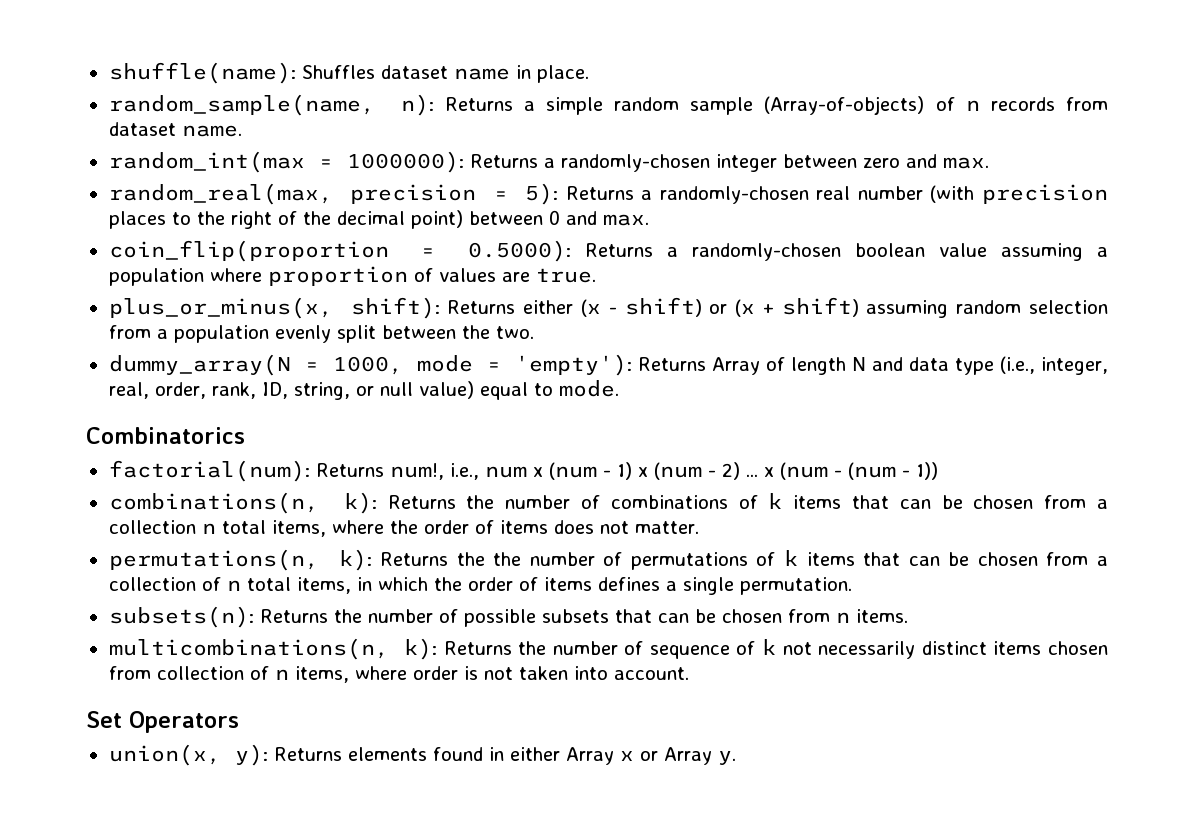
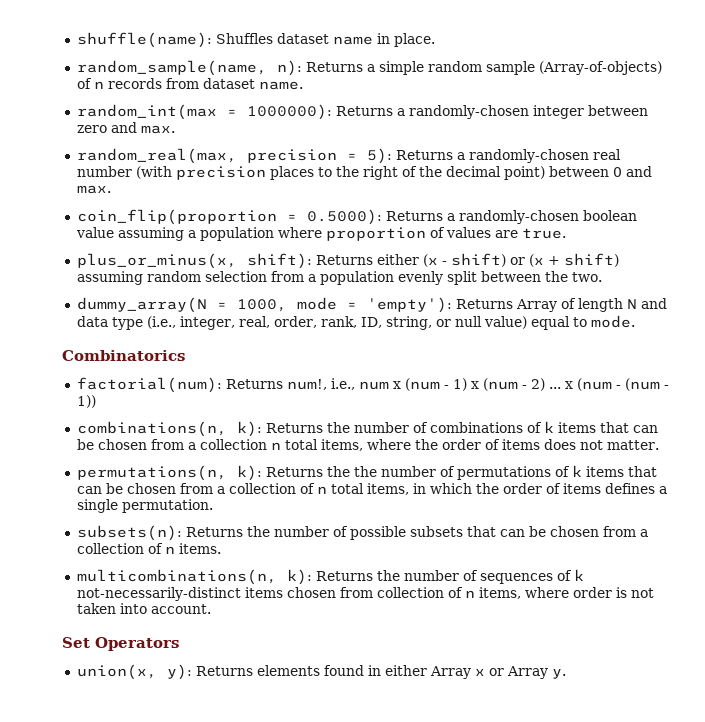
- subsets(n): Returns the number of possible subsets that can be chosen from n items.
+ subsets(n): Returns the number of possible subsets that can be chosen from a collection of n items.
- multicombinations(n, k): Returns the number of sequence of k not necessarily distinct items chosen from collection of n items, where order is not taken into account.
+ multicombinations(n, k): Returns the number of sequences of k not-necessarily-distinct items chosen from collection of n items, where order is not taken into account.

